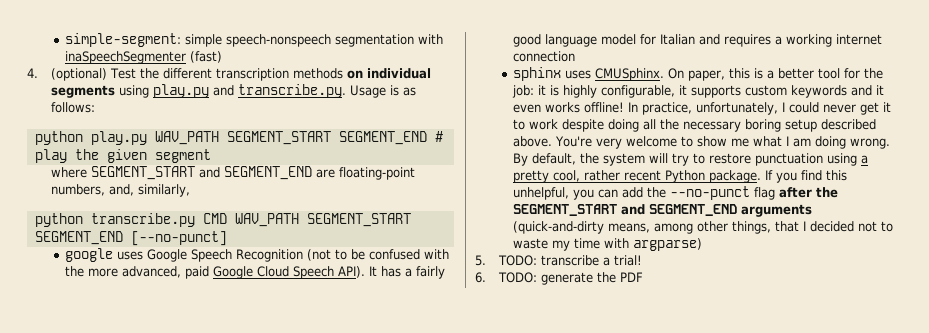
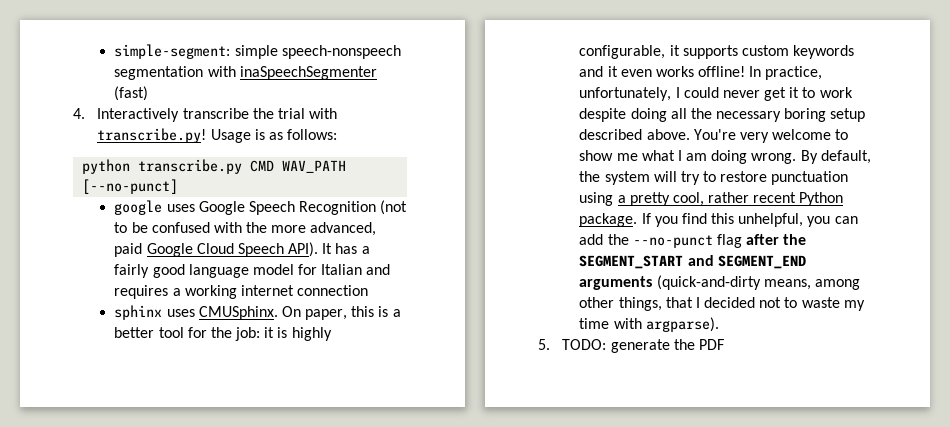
- 4. (optional) Test the different transcription methods on individual segments using play.py and transcribe.py. Usage is as follows:
- python play.py WAV_PATH SEGMENT_START SEGMENT_END # play the given segment
- where SEGMENT_START and SEGMENT_END are floating-point numbers, and, similarly,
+ 4. Interactively transcribe the trial with transcribe.py! Usage is as follows:
- python transcribe.py CMD WAV_PATH SEGMENT_START SEGMENT_END [--no-punct]
+ python transcribe.py CMD WAV_PATH [--no-punct]
- If you find this unhelpful, you can add the --no-punct flag after the SEGMENT_START and SEGMENT_END arguments (quick-and-dirty means, among other things, that I decided not to waste my time with argparse)
- 5. TODO: transcribe a trial!
- 6. TODO: generate the PDF
+ If you find this unhelpful, you can add the --no-punct flag after the SEGMENT_START and SEGMENT_END arguments (quick-and-dirty means, among other things, that I decided not to waste my time with argparse).
+ 5. TODO: generate the PDF

